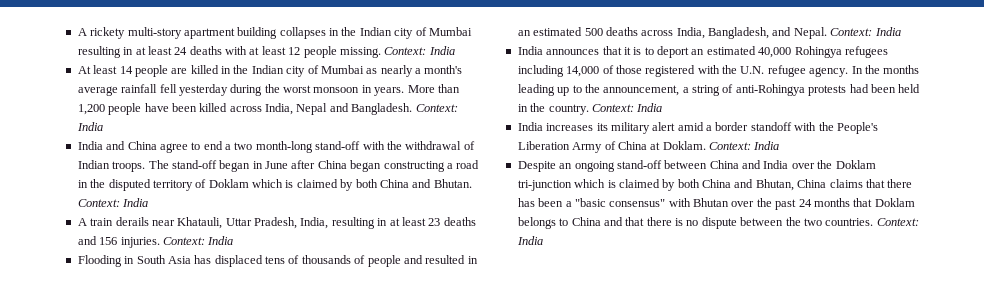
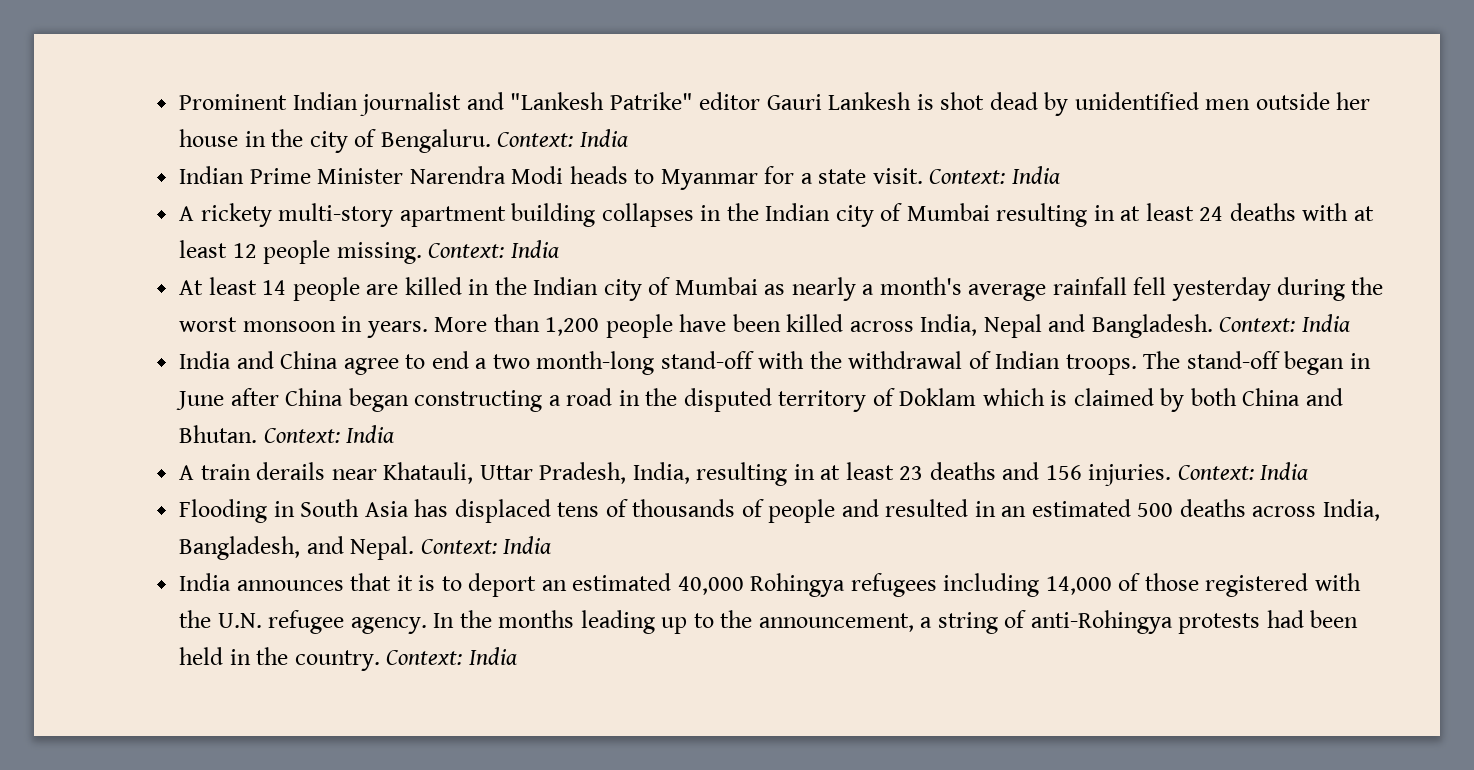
+ Prominent Indian journalist and "Lankesh Patrike" editor Gauri Lankesh is shot dead by unidentified men outside her house in the city of Bengaluru. Context: India
+ Indian Prime Minister Narendra Modi heads to Myanmar for a state visit. Context: India
- India increases its military alert amid a border standoff with the People's Liberation Army of China at Doklam. Context: India
- Despite an ongoing stand-off between China and India over the Doklam tri-junction which is claimed by both China and Bhutan, China claims that there has been a "basic consensus" with Bhutan over the past 24 months that Doklam belongs to China and that there is no dispute between the two countries. Context: India

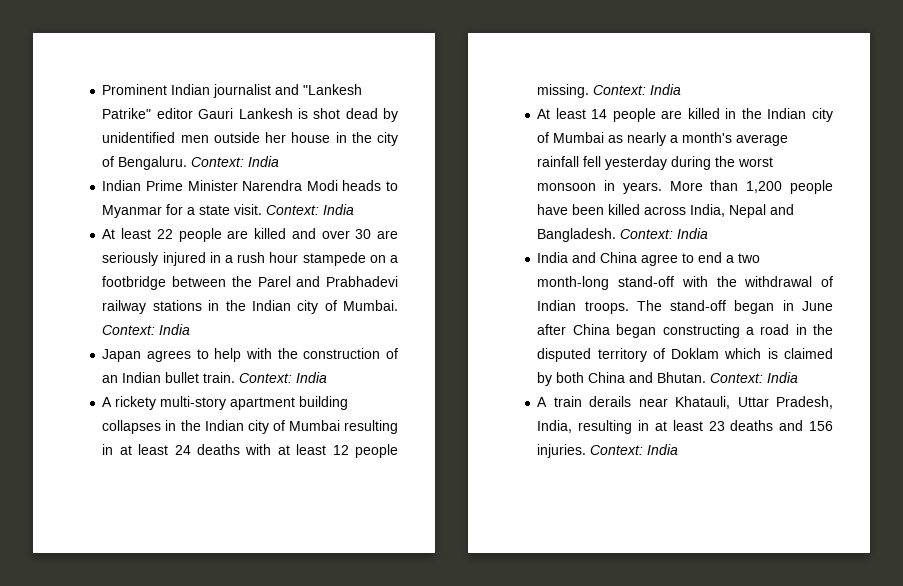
+ At least 22 people are killed and over 30 are seriously injured in a rush hour stampede on a footbridge between the Parel and Prabhadevi railway stations in the Indian city of Mumbai. Context: India
+ Japan agrees to help with the construction of an Indian bullet train. Context: India
- Flooding in South Asia has displaced tens of thousands of people and resulted in an estimated 500 deaths across India, Bangladesh, and Nepal. Context: India
- India announces that it is to deport an estimated 40,000 Rohingya refugees including 14,000 of those registered with the U.N. refugee agency. In the months leading up to the announcement, a string of anti-Rohingya protests had been held in the country. Context: India

